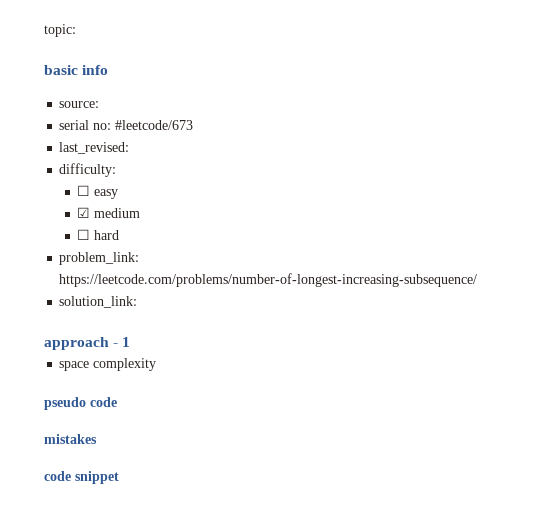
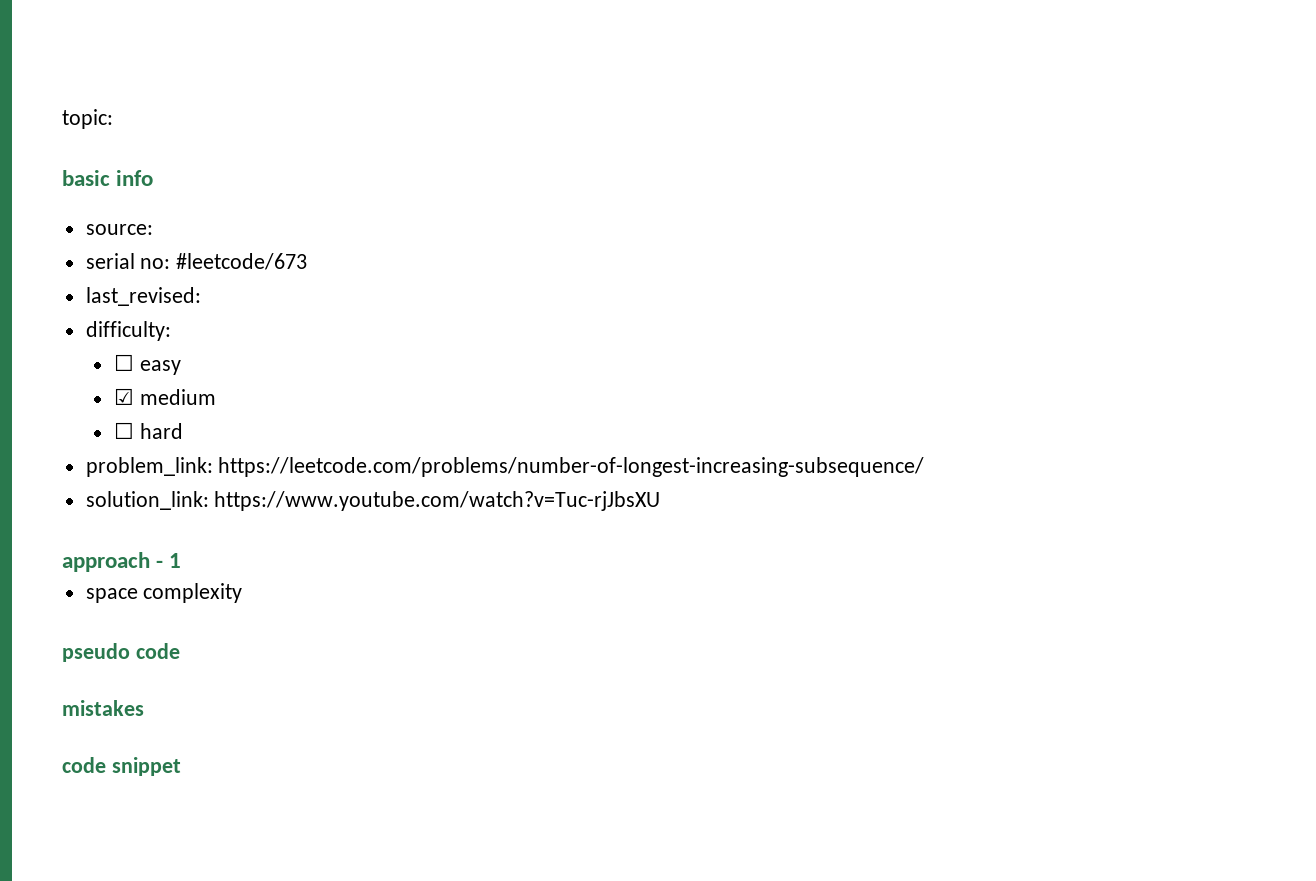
- solution_link:
+ solution_link: https://www.youtube.com/watch?v=Tuc-rjJbsXU

